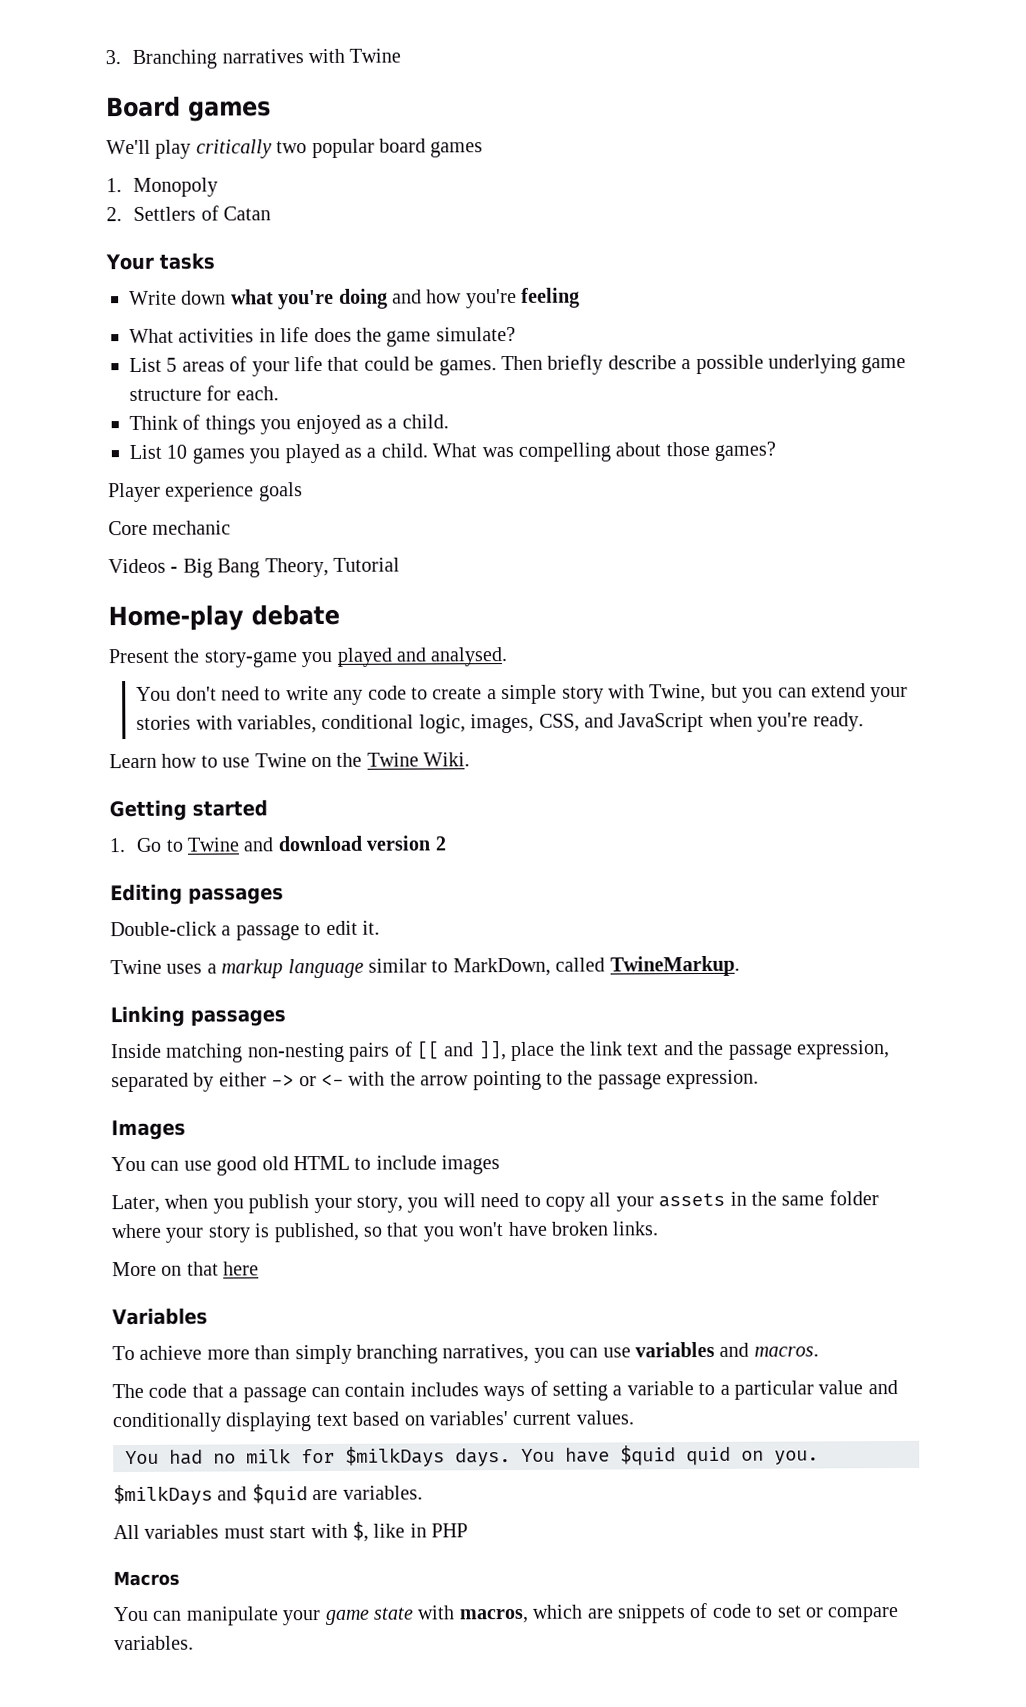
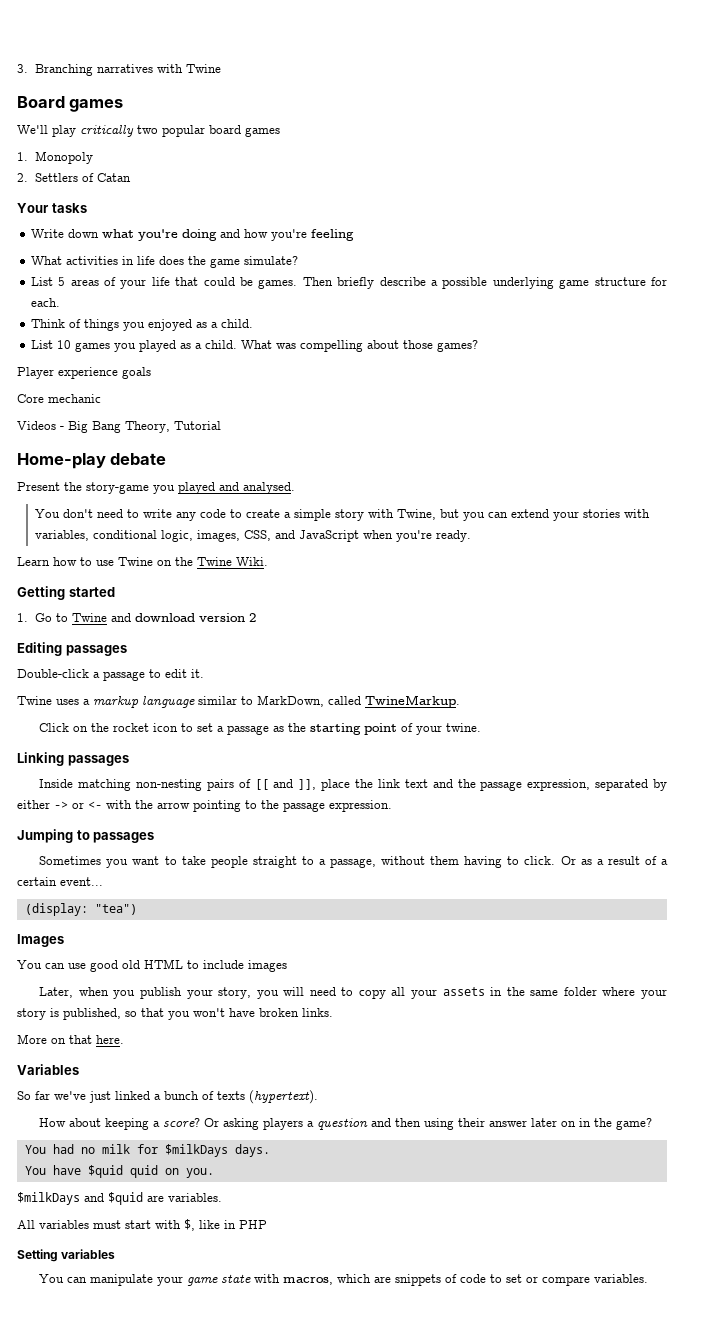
+ Click on the rocket icon to set a passage as the starting point of your twine.
+ Jumping to passages
+ Sometimes you want to take people straight to a passage, without them having to click. Or as a result of a certain event...
+ (display: "tea")
- More on that here
+ More on that here.
- To achieve more than simply branching narratives, you can use variables and macros.
- The code that a passage can contain includes ways of setting a variable to a particular value and conditionally displaying text based on variables' current values.
+ So far we've just linked a bunch of texts (hypertext).
+ How about keeping a score? Or asking players a question and then using their answer later on in the game?
- You had no milk for $milkDays days. You have $quid quid on you.
+ You had no milk for $milkDays days.
+ You have $quid quid on you.
- Macros
+ Setting variables

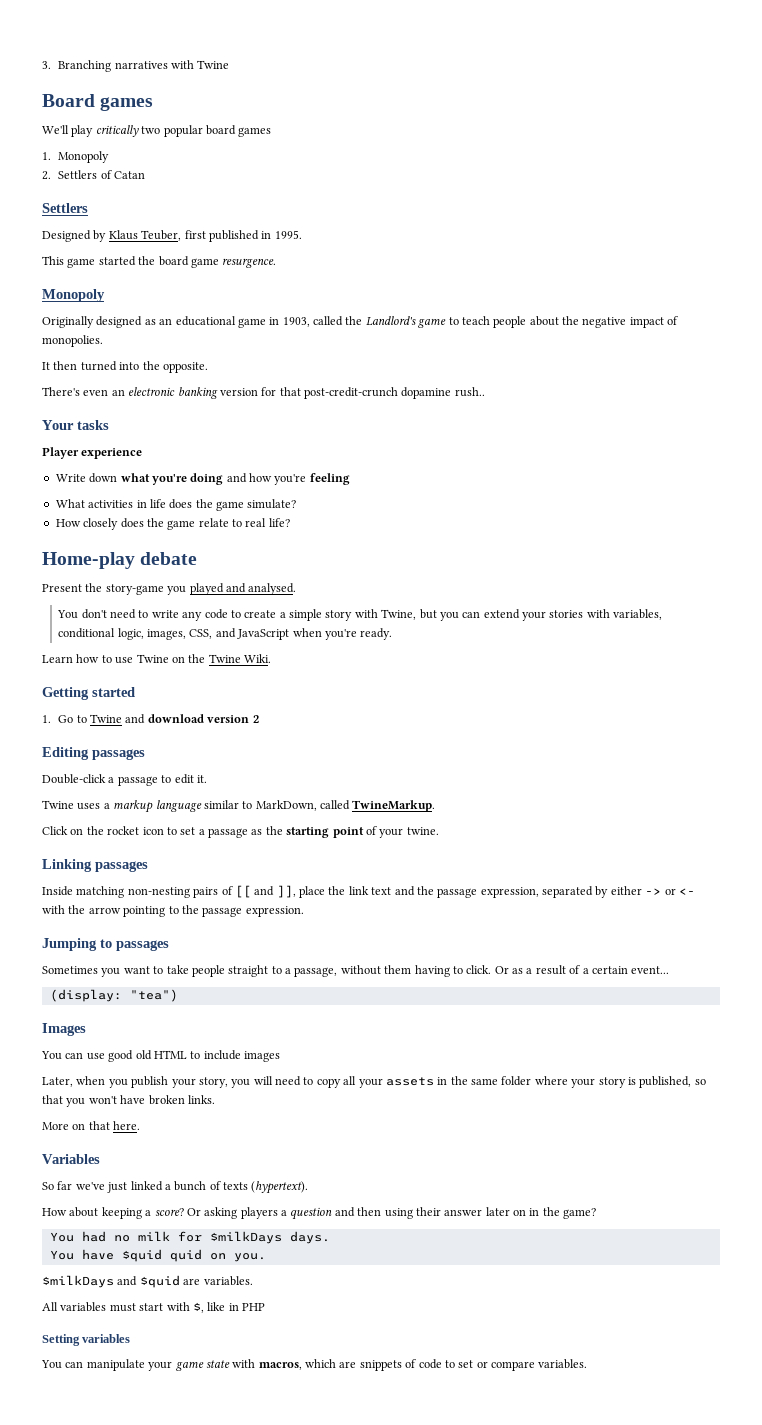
  2. Settlers of Catan
+ Settlers
+ Designed by Klaus Teuber, first published in 1995.
+ This game started the board game resurgence.
+ Monopoly
+ Originally designed as an educational game in 1903, called the Landlord's game to teach people about the negative impact of monopolies.
+ It then turned into the opposite.
+ There's even an electronic banking version for that post-credit-crunch dopamine rush..
+ Player experience
- List 5 areas of your life that could be games. Then briefly describe a possible underlying game structure for each.
- Think of things you enjoyed as a child.
- List 10 games you played as a child. What was compelling about those games?
- Player experience goals
- Core mechanic
- Videos - Big Bang Theory, Tutorial
+ How closely does the game relate to real life?

